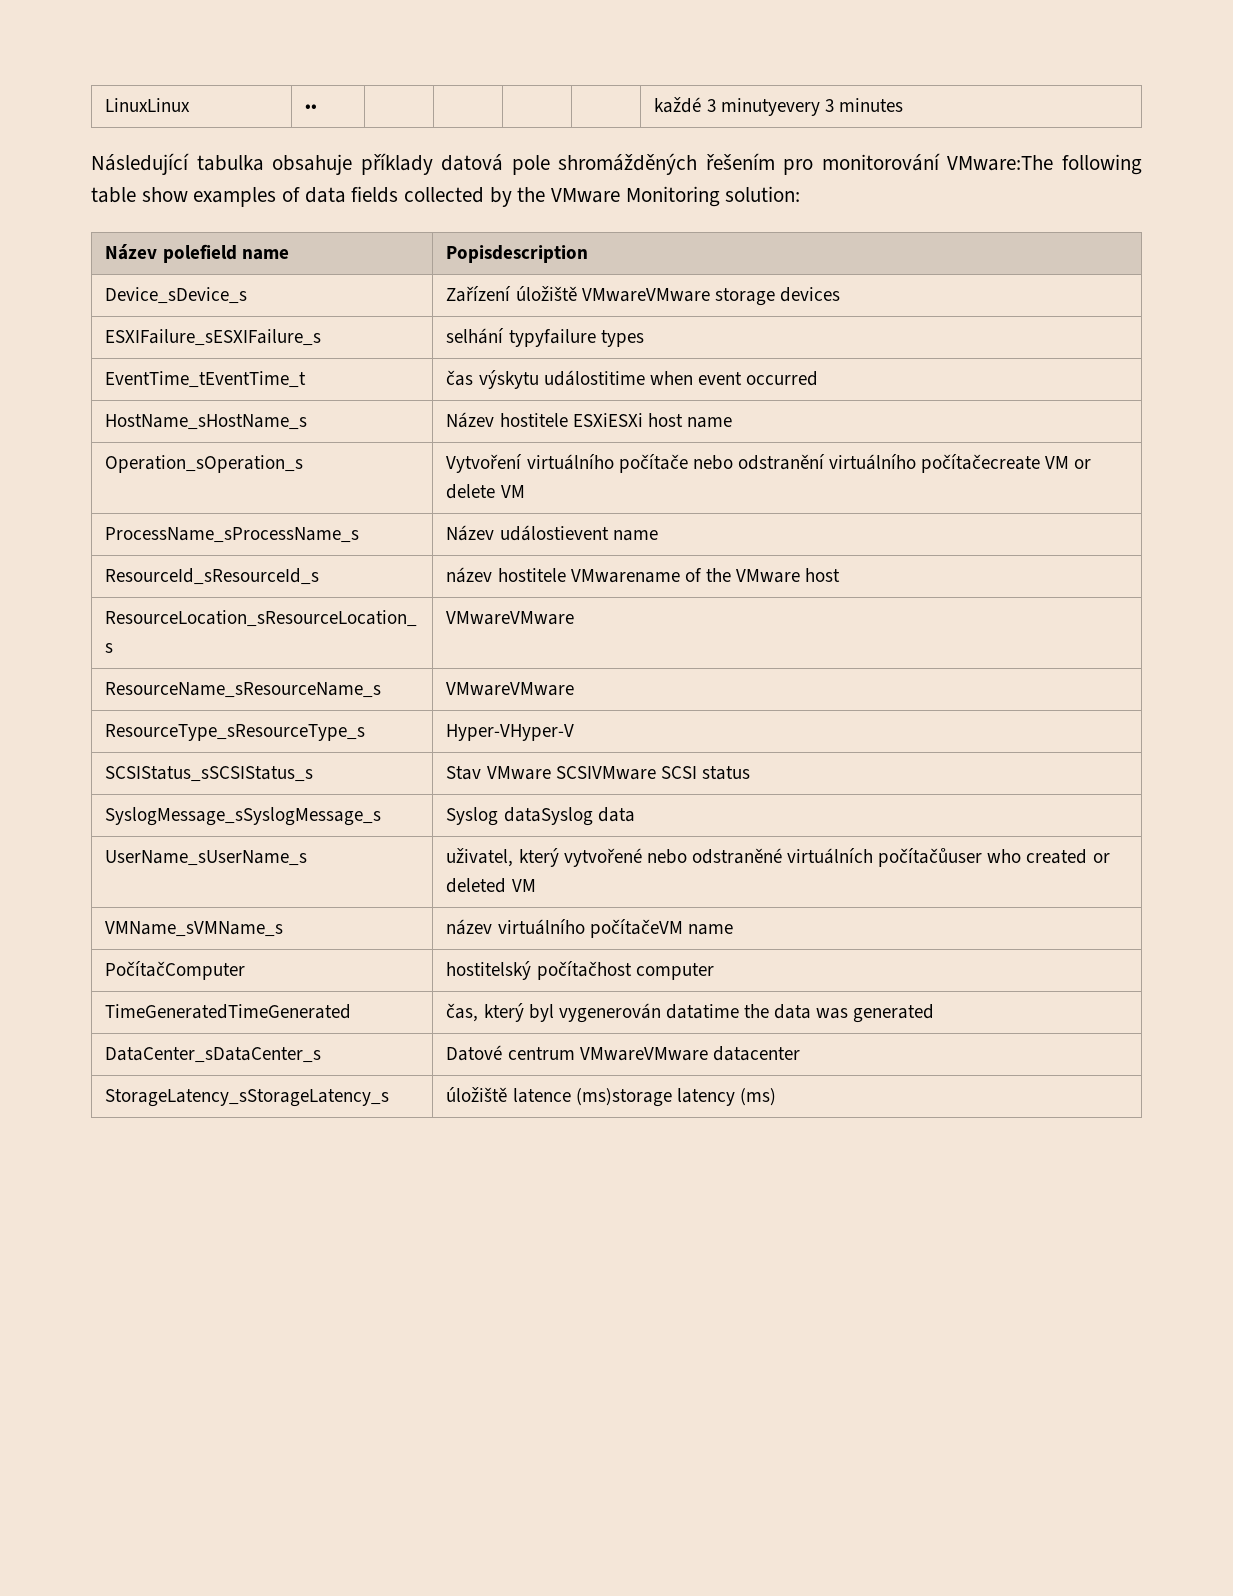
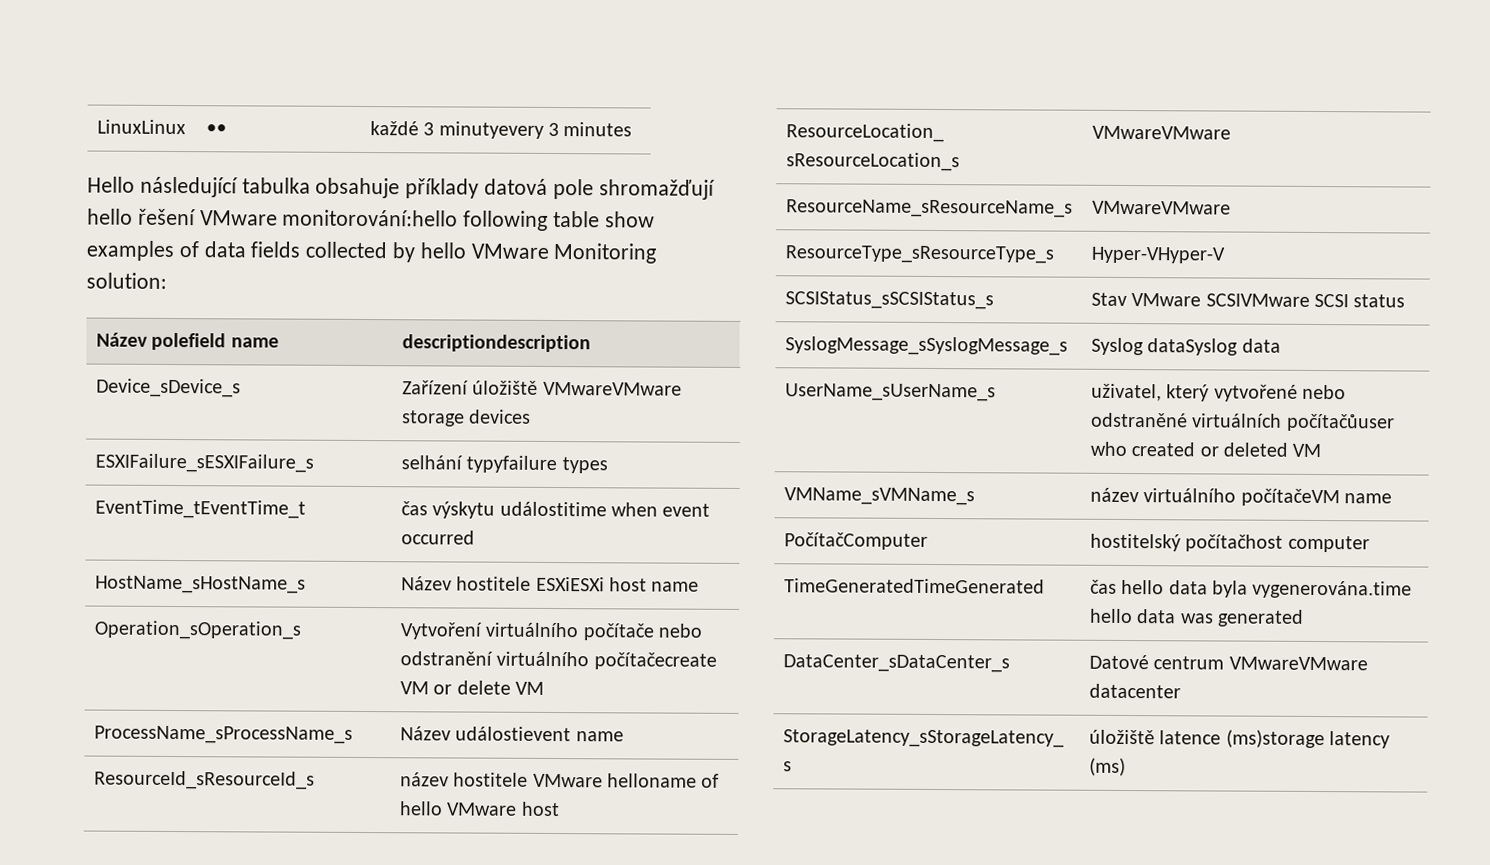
- Následující tabulka obsahuje příklady datová pole shromážděných řešením pro monitorování VMware:The following table show examples of data fields collected by the VMware Monitoring solution:
+ Hello následující tabulka obsahuje příklady datová pole shromažďují hello řešení VMware monitorování:hello following table show examples of data fields collected by hello VMware Monitoring solution:
- Název polefield name | Popisdescription
+ Název polefield name | descriptiondescription
- ResourceId_sResourceId_s | název hostitele VMwarename of the VMware host
+ ResourceId_sResourceId_s | název hostitele VMware helloname of hello VMware host
- TimeGeneratedTimeGenerated | čas, který byl vygenerován datatime the data was generated
+ TimeGeneratedTimeGenerated | čas hello data byla vygenerována.time hello data was generated

